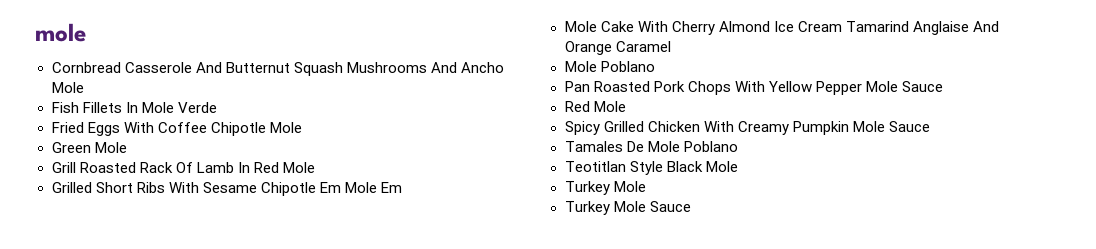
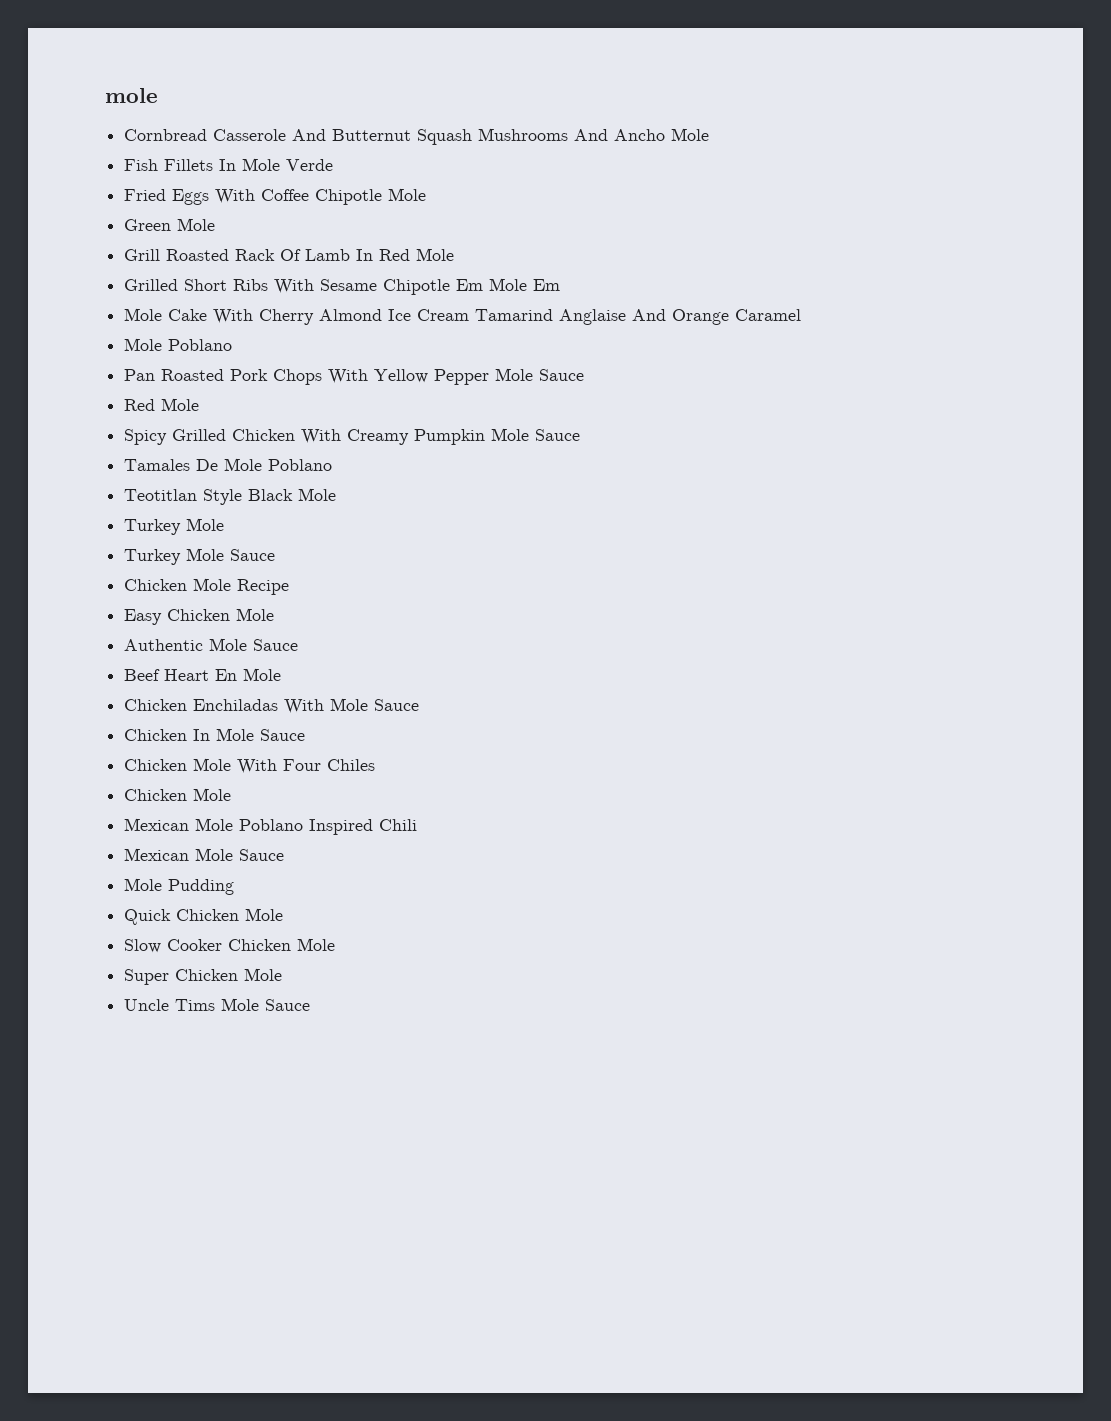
+ Chicken Mole Recipe
+ Easy Chicken Mole
+ Authentic Mole Sauce
+ Beef Heart En Mole
+ Chicken Enchiladas With Mole Sauce
+ Chicken In Mole Sauce
+ Chicken Mole With Four Chiles
+ Chicken Mole
+ Mexican Mole Poblano Inspired Chili
+ Mexican Mole Sauce
+ Mole Pudding
+ Quick Chicken Mole
+ Slow Cooker Chicken Mole
+ Super Chicken Mole
+ Uncle Tims Mole Sauce

